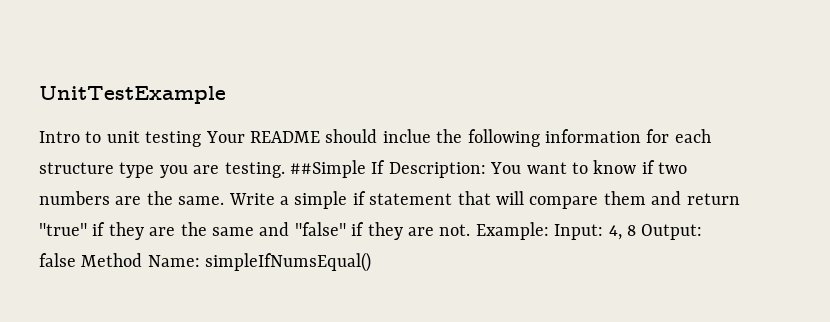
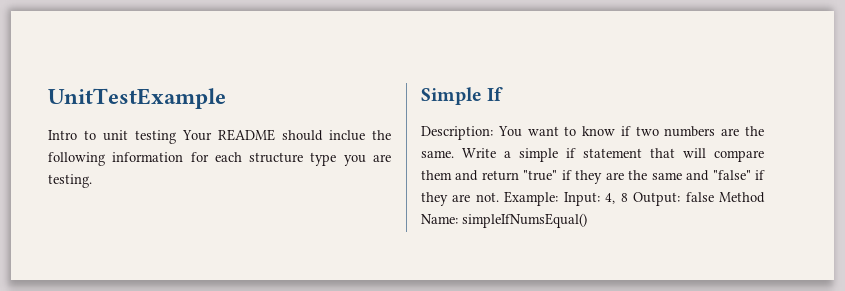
- Intro to unit testing Your README should inclue the following information for each structure type you are testing. ##Simple If Description: You want to know if two numbers are the same.
+ Intro to unit testing Your README should inclue the following information for each structure type you are testing.
+ Simple If
+ Description: You want to know if two numbers are the same.

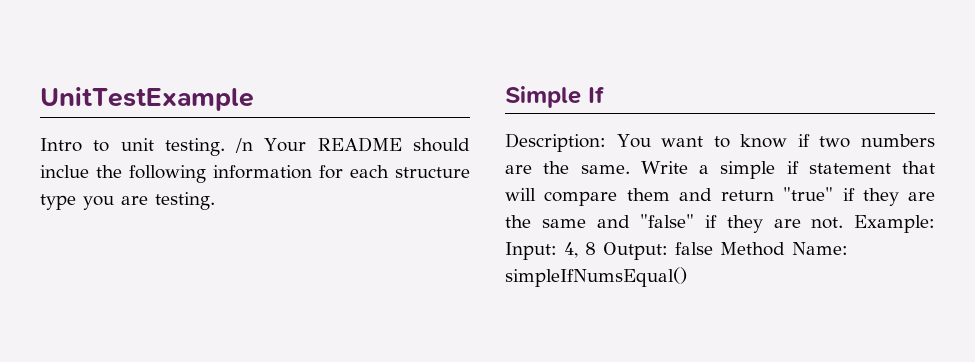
- Intro to unit testing Your README should inclue the following information for each structure type you are testing.
+ Intro to unit testing. /n Your README should inclue the following information for each structure type you are testing.

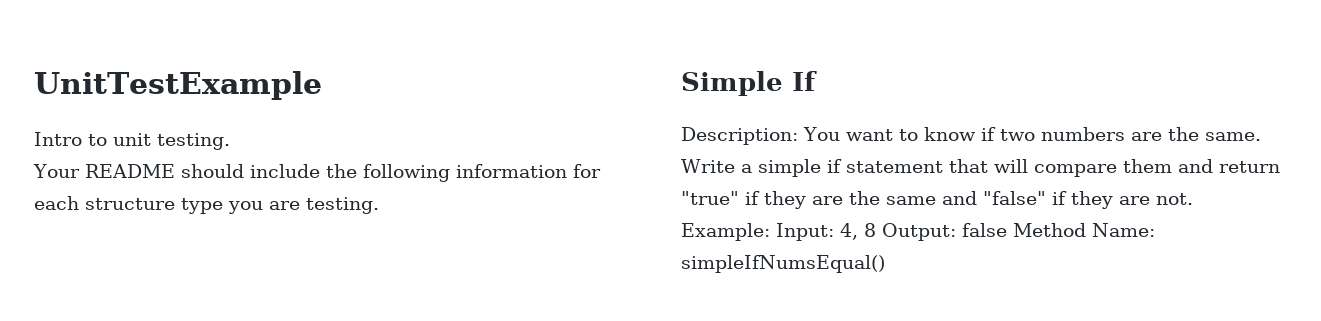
- Intro to unit testing. /n Your README should inclue the following information for each structure type you are testing.
+ Intro to unit testing.
+ Your README should include the following information for each structure type you are testing.

